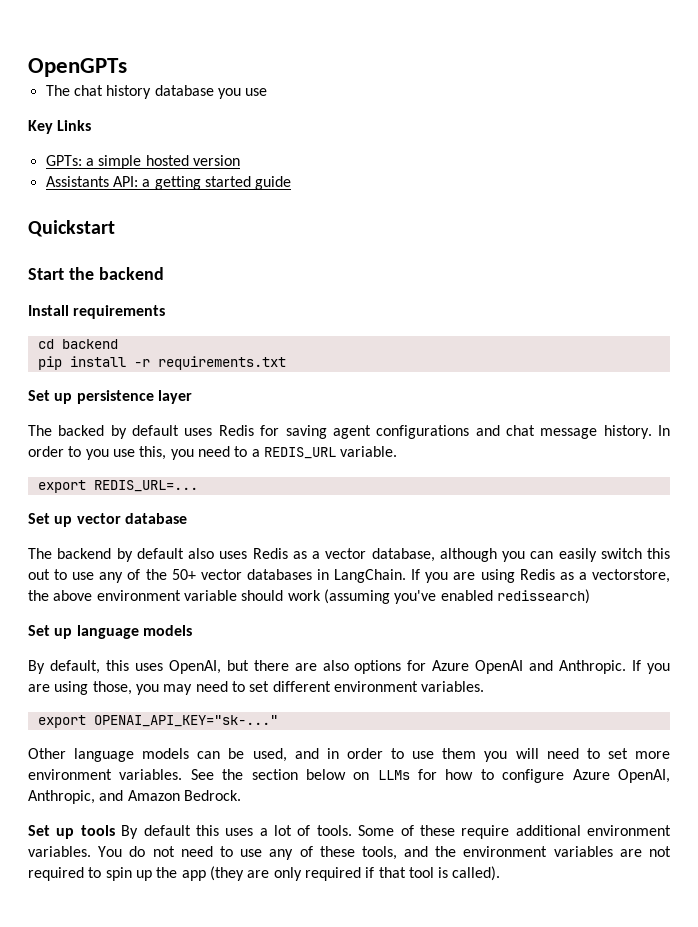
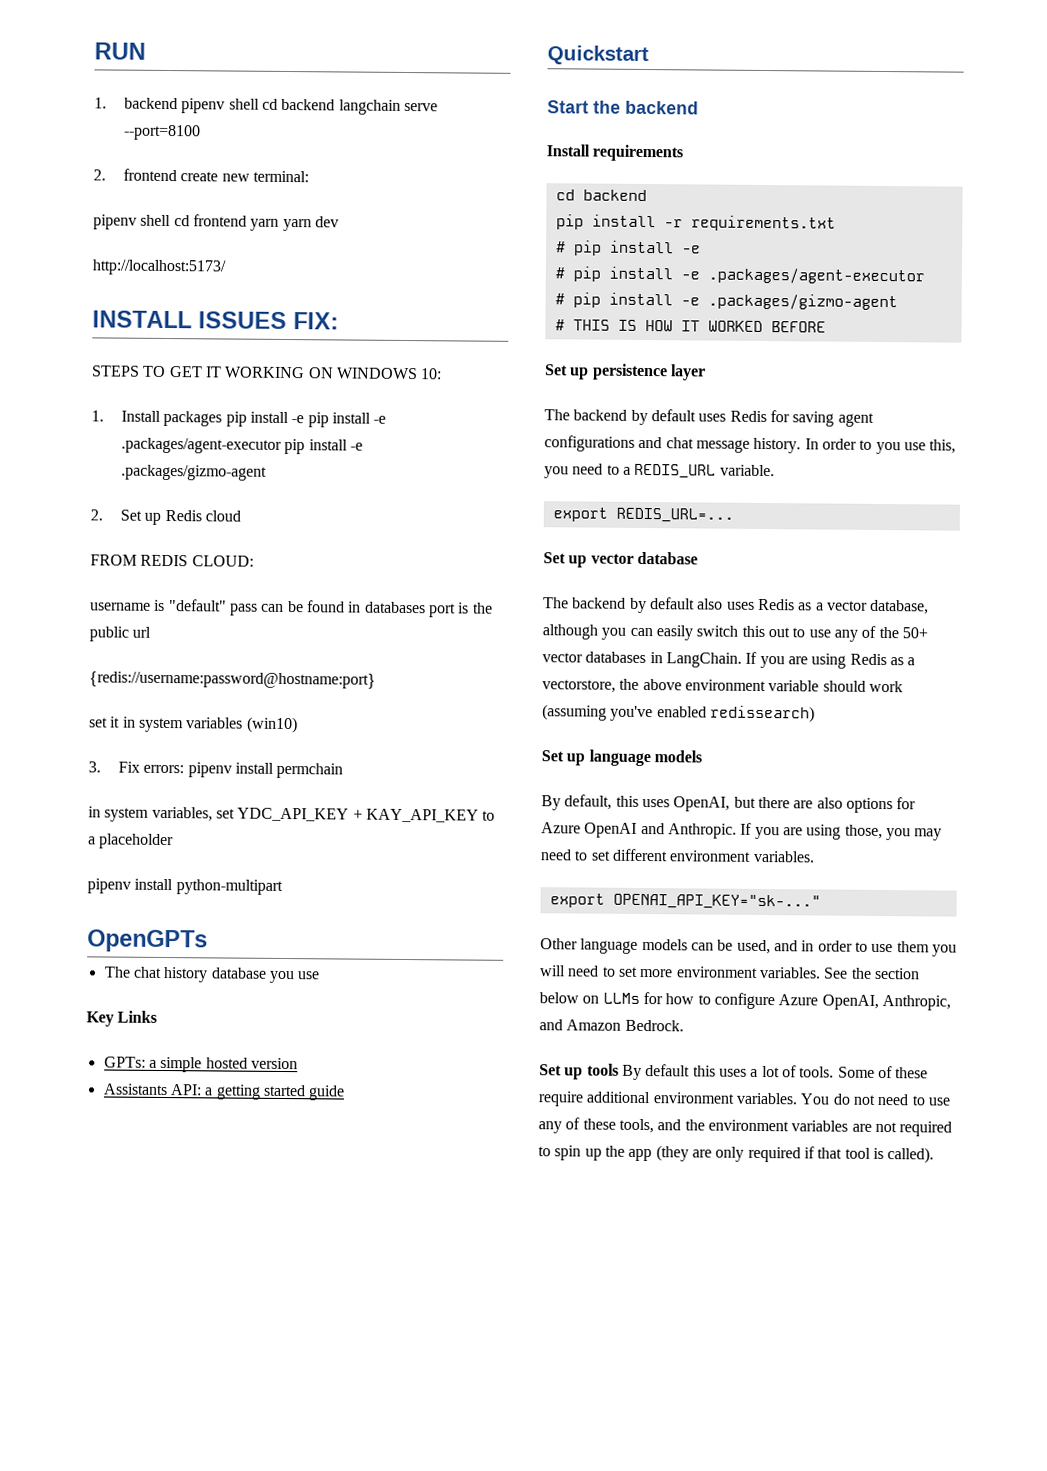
+ RUN
+ 1. backend pipenv shell cd backend langchain serve --port=8100
+ 2. frontend create new terminal:
+ pipenv shell cd frontend yarn yarn dev
+ http://localhost:5173/
+ INSTALL ISSUES FIX:
+ STEPS TO GET IT WORKING ON WINDOWS 10:
+ 1. Install packages pip install -e pip install -e .packages/agent-executor pip install -e .packages/gizmo-agent
+ 2. Set up Redis cloud
+ FROM REDIS CLOUD:
+ username is "default" pass can be found in databases port is the public url
+ {redis://username:password@hostname:port}
+ set it in system variables (win10)
+ 3. Fix errors: pipenv install permchain
+ in system variables, set YDC_API_KEY + KAY_API_KEY to a placeholder
+ pipenv install python-multipart
  pip install -r requirements.txt
+ # pip install -e
+ # pip install -e .packages/agent-executor
+ # pip install -e .packages/gizmo-agent
+ # THIS IS HOW IT WORKED BEFORE
- The backed by default uses Redis for saving agent configurations and chat message history.
+ The backend by default uses Redis for saving agent configurations and chat message history.

